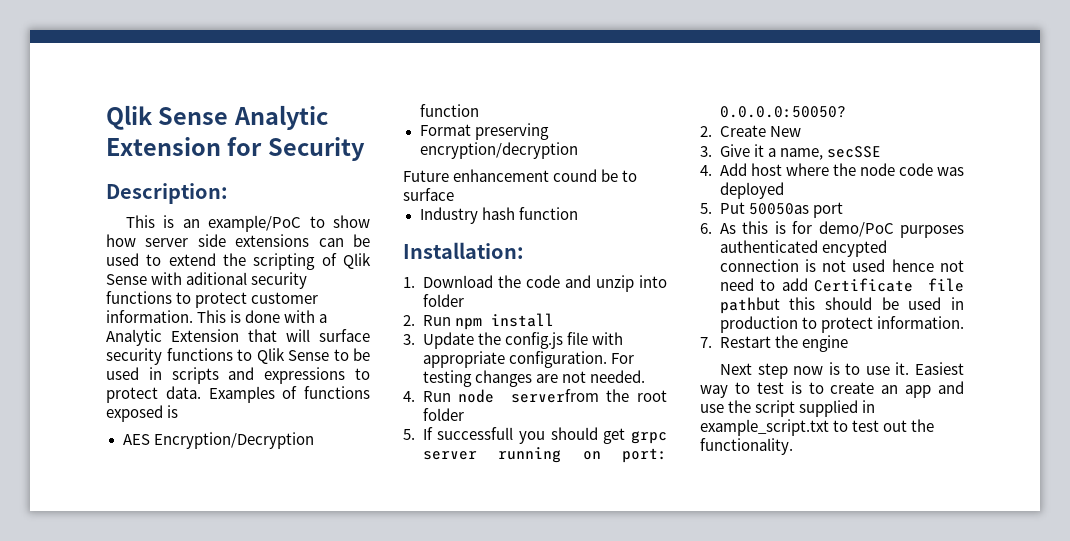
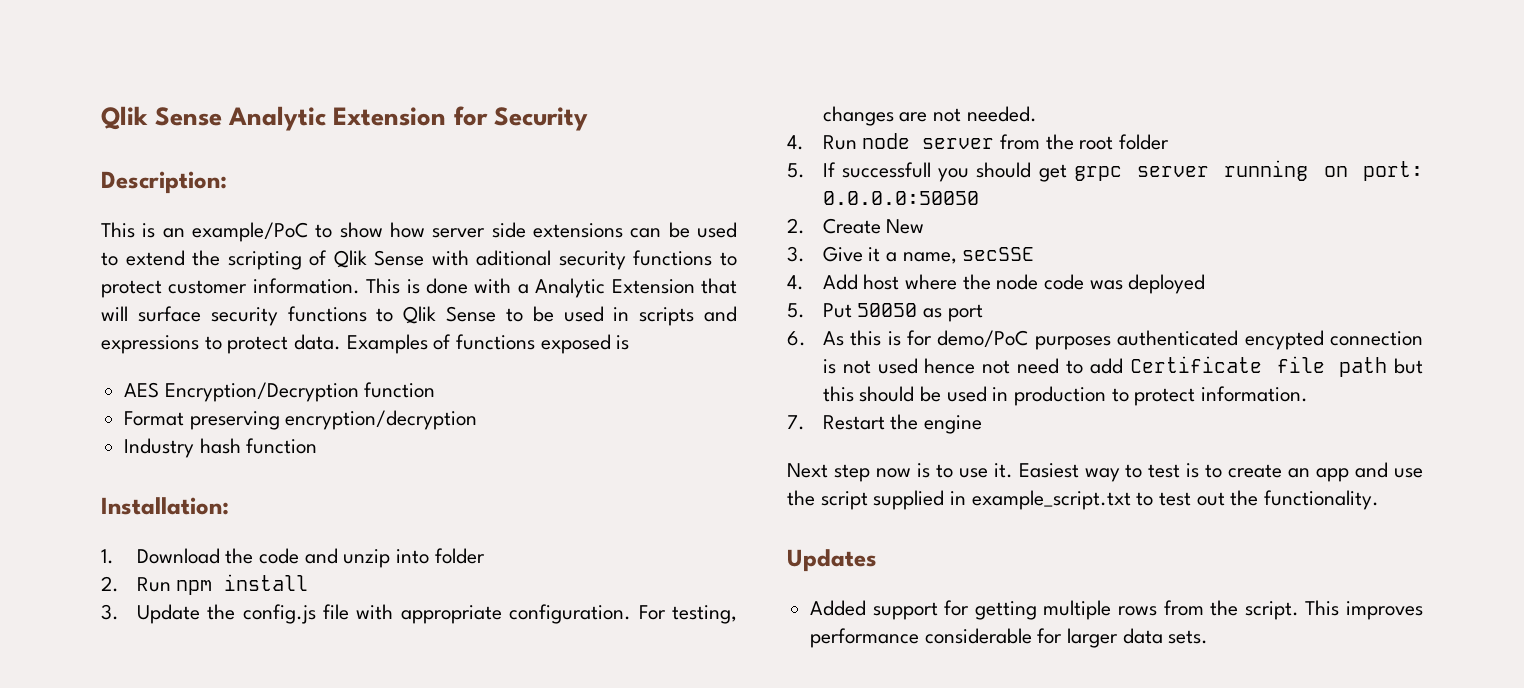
- Future enhancement cound be to surface
- For testing changes are not needed.
+ For testing, changes are not needed.
- 4. Run node serverfrom the root folder
+ 4. Run node server from the root folder
- 5. If successfull you should get grpc server running on port: 0.0.0.0:50050?
+ 5. If successfull you should get grpc server running on port: 0.0.0.0:50050
- 5. Put 50050as port
+ 5. Put 50050 as port
- 6. As this is for demo/PoC purposes authenticated encypted connection is not used hence not need to add Certificate file pathbut this should be used in production to protect information.
+ 6. As this is for demo/PoC purposes authenticated encypted connection is not used hence not need to add Certificate file path but this should be used in production to protect information.
+ Updates
+ Added support for getting multiple rows from the script. This improves performance considerable for larger data sets.

